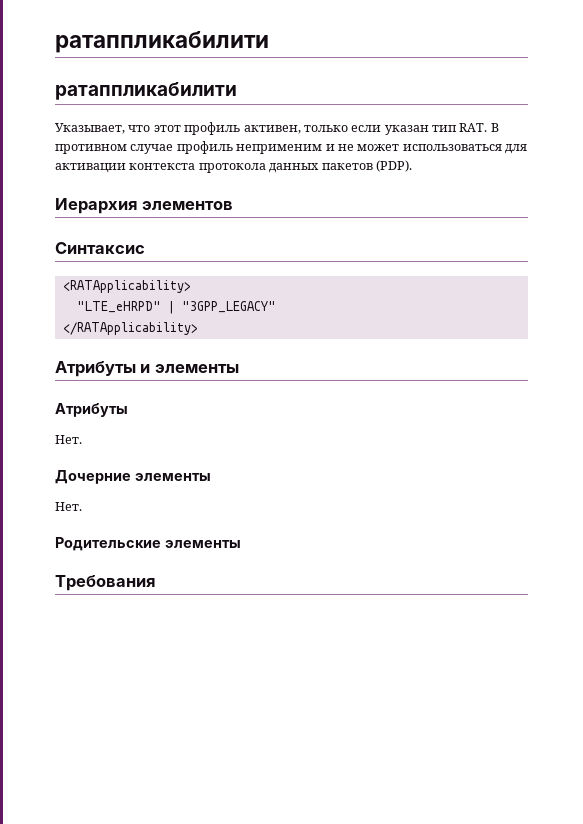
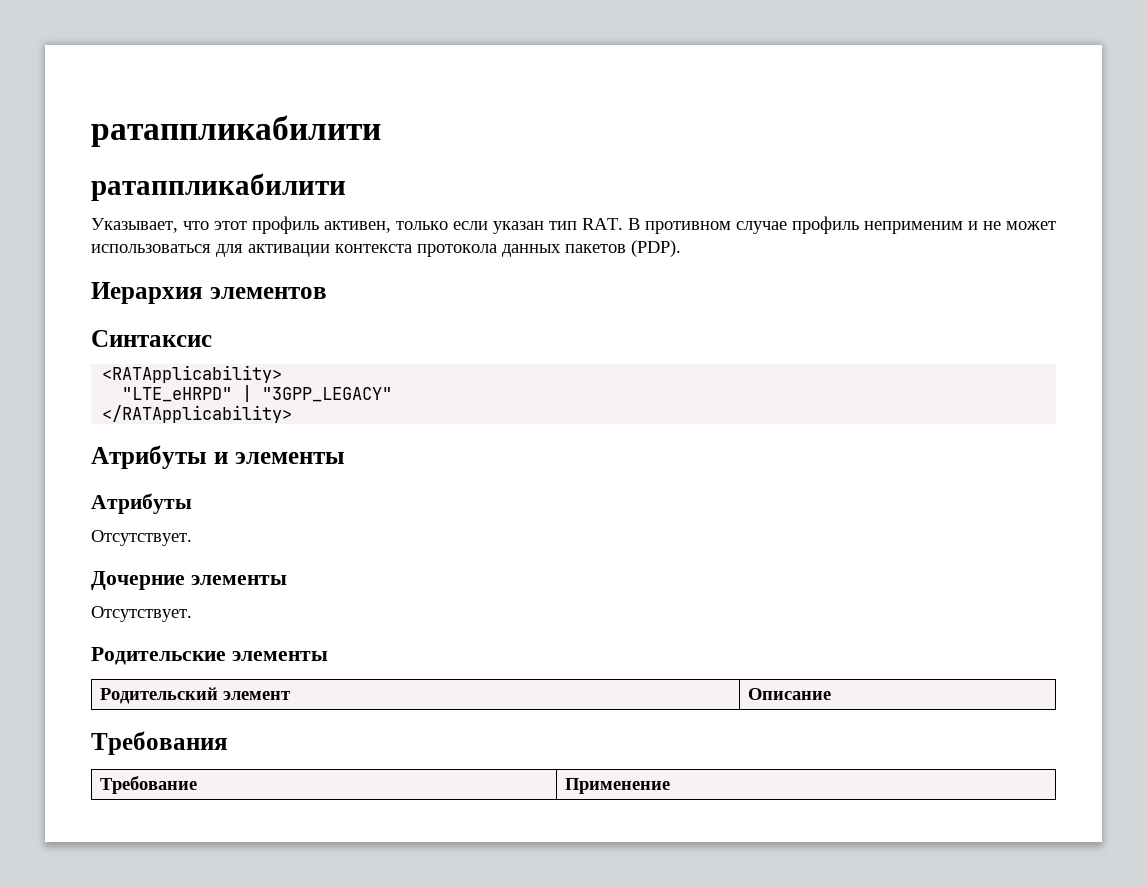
  Атрибуты и элементы
  Атрибуты
- Нет.
+ Отсутствует.
  Дочерние элементы
- Нет.
+ Отсутствует.
+ Родительский элемент | Описание
+ Требование | Применение

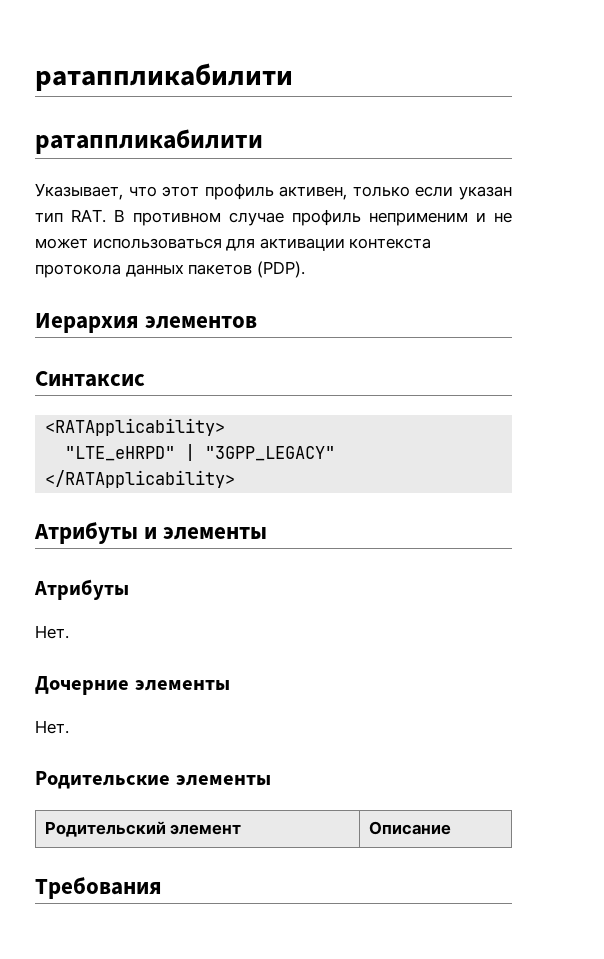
  Атрибуты и элементы
  Атрибуты
- Отсутствует.
+ Нет.
  Дочерние элементы
- Отсутствует.
+ Нет.
- Требование | Применение

